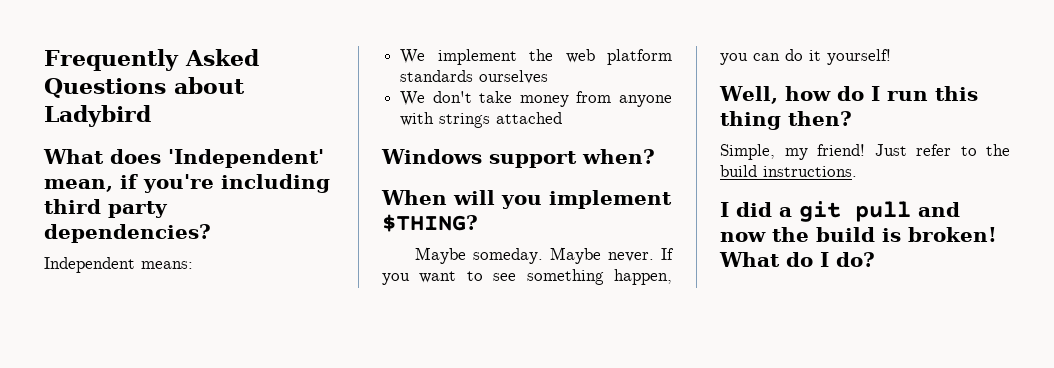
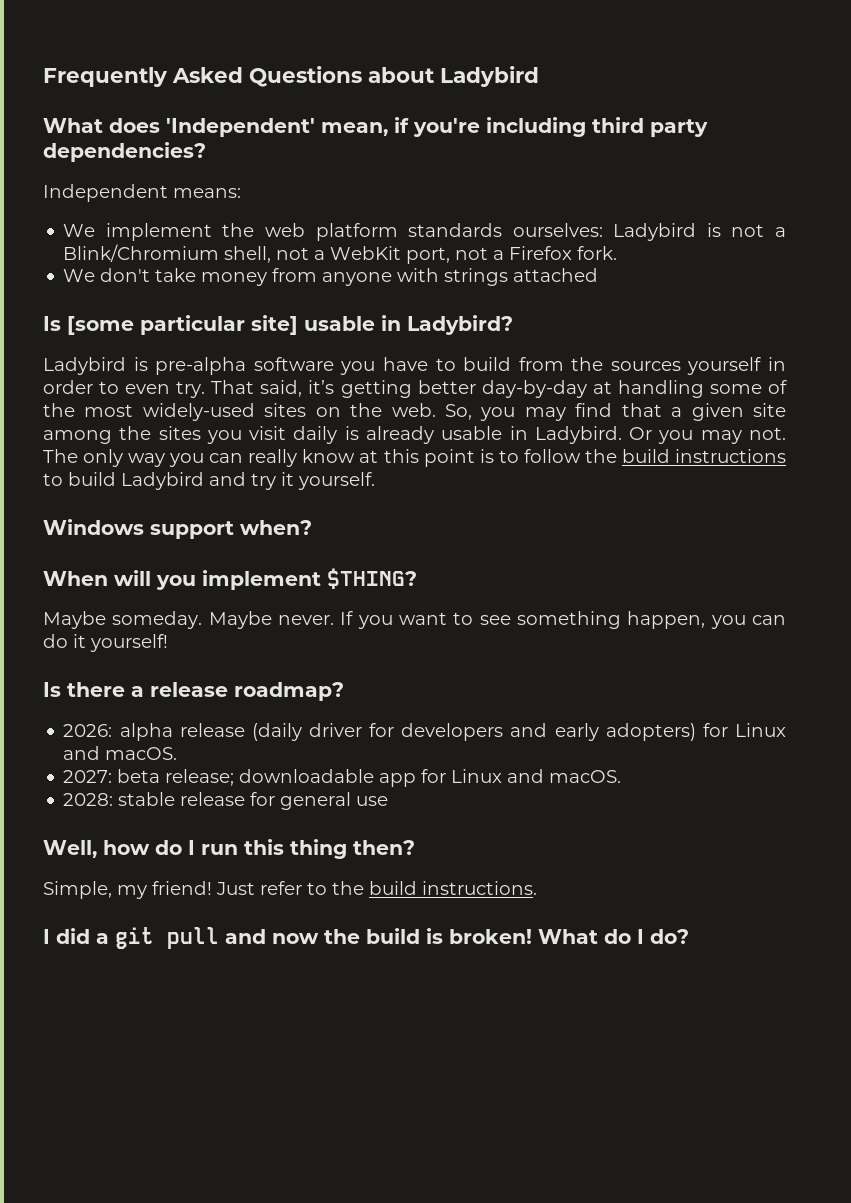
- We implement the web platform standards ourselves
+ We implement the web platform standards ourselves: Ladybird is not a Blink/Chromium shell, not a WebKit port, not a Firefox fork.
+ Is [some particular site] usable in Ladybird?
+ Ladybird is pre-alpha software you have to build from the sources yourself in order to even try. That said, it’s getting better day-by-day at handling some of the most widely-used sites on the web. So, you may find that a given site among the sites you visit daily is already usable in Ladybird. Or you may not. The only way you can really know at this point is to follow the build instructions to build Ladybird and try it yourself.
+ Is there a release roadmap?
+ 2026: alpha release (daily driver for developers and early adopters) for Linux and macOS.
+ 2027: beta release; downloadable app for Linux and macOS.
+ 2028: stable release for general use

